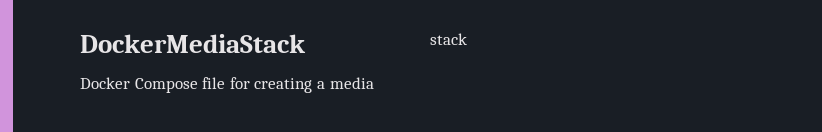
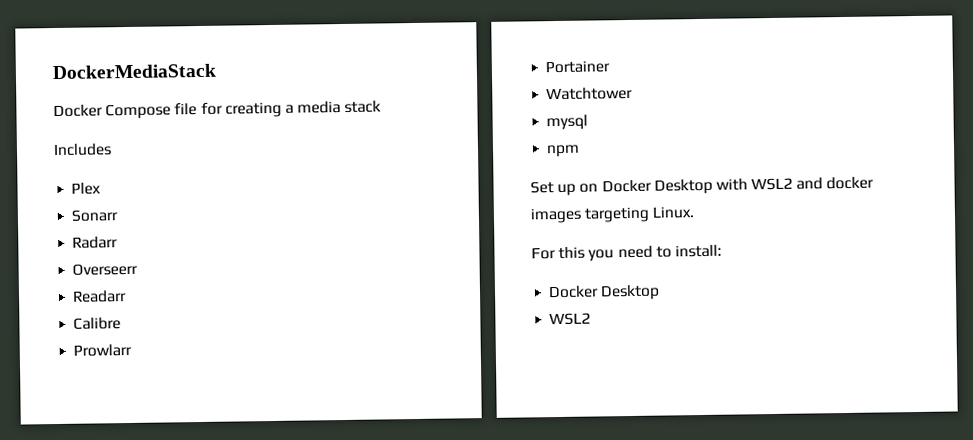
+ Includes
+ Plex
+ Sonarr
+ Radarr
+ Overseerr
+ Readarr
+ Calibre
+ Prowlarr
+ Portainer
+ Watchtower
+ mysql
+ npm
+ Set up on Docker Desktop with WSL2 and docker images targeting Linux.
+ For this you need to install:
+ Docker Desktop
+ WSL2

